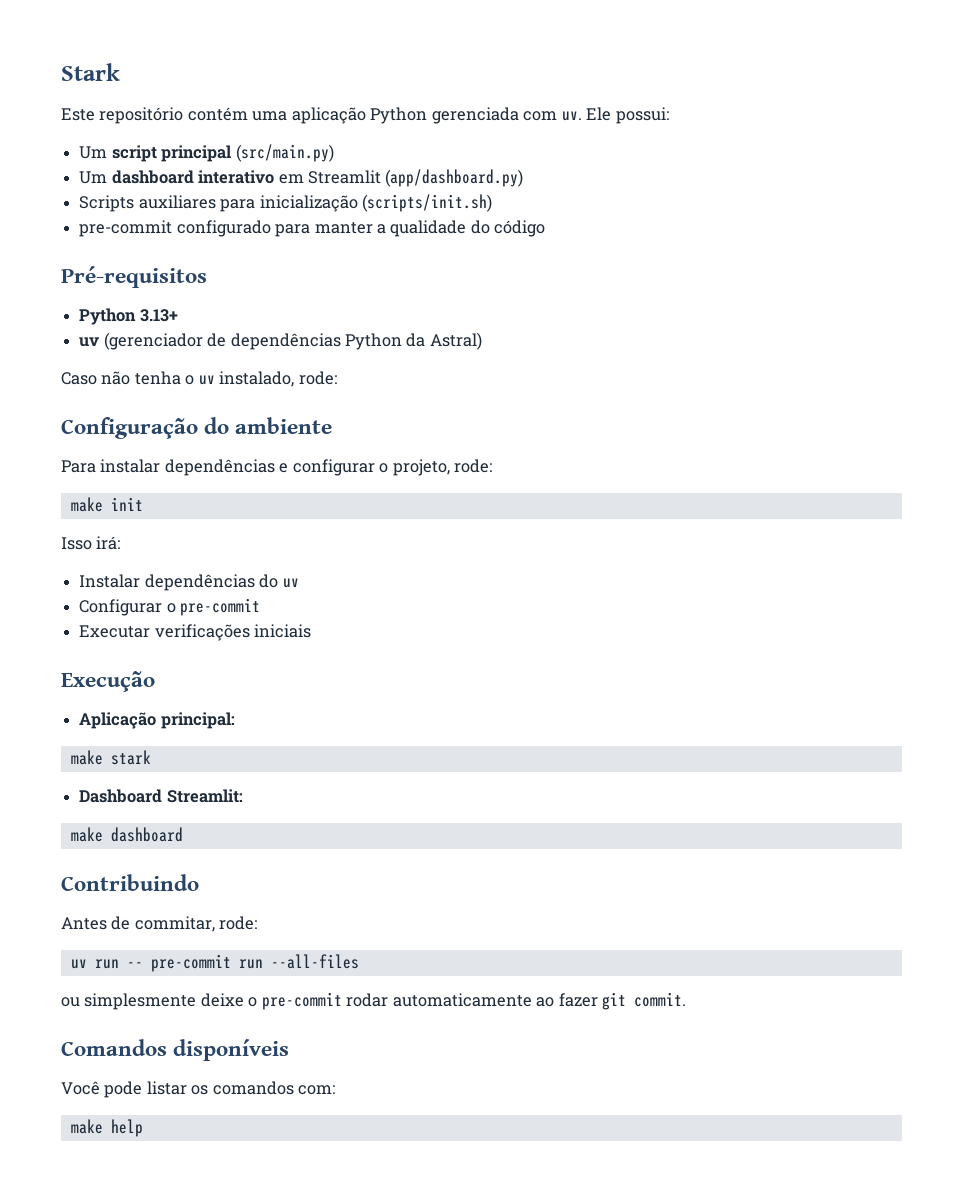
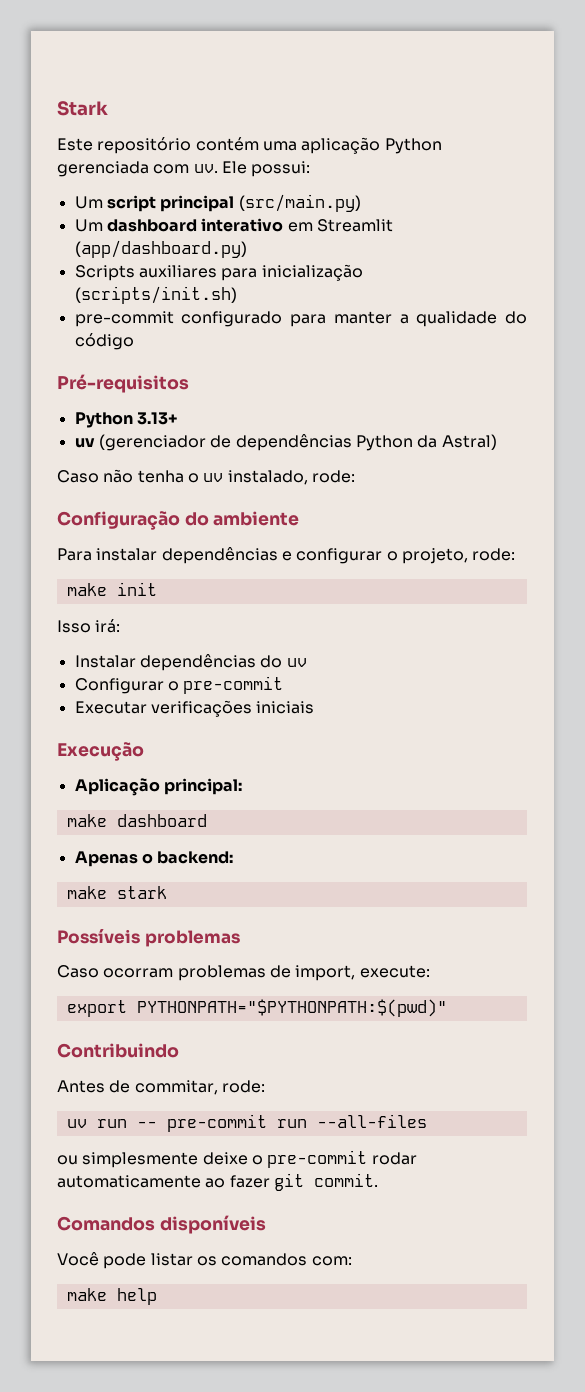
+ make dashboard
+ Apenas o backend:
  make stark
- Dashboard Streamlit:
- make dashboard
+ Possíveis problemas
+ Caso ocorram problemas de import, execute:
+ export PYTHONPATH="$PYTHONPATH:$(pwd)"

